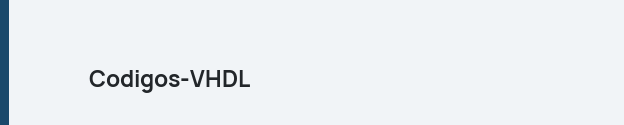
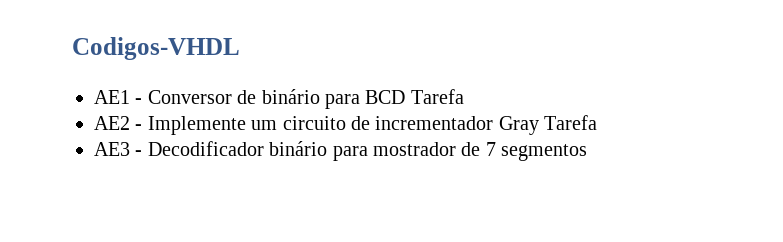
+ AE1 - Conversor de binário para BCD Tarefa
+ AE2 - Implemente um circuito de incrementador Gray Tarefa
+ AE3 - Decodificador binário para mostrador de 7 segmentos

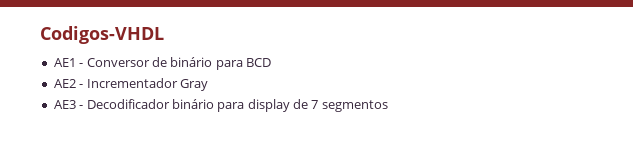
- AE1 - Conversor de binário para BCD Tarefa
+ AE1 - Conversor de binário para BCD
- AE2 - Implemente um circuito de incrementador Gray Tarefa
+ AE2 - Incrementador Gray
- AE3 - Decodificador binário para mostrador de 7 segmentos
+ AE3 - Decodificador binário para display de 7 segmentos

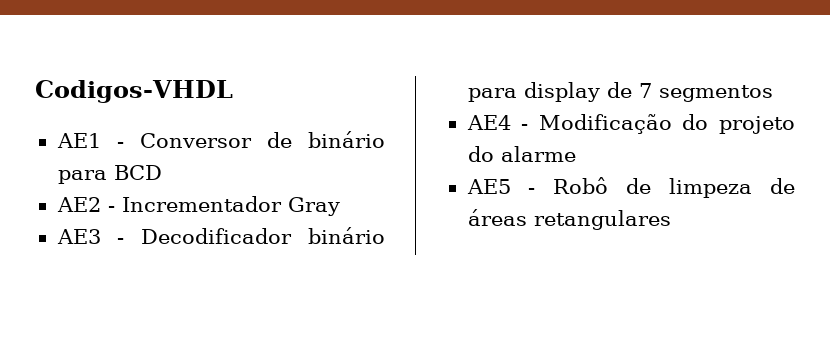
+ AE4 - Modificação do projeto do alarme
+ AE5 - Robô de limpeza de áreas retangulares

